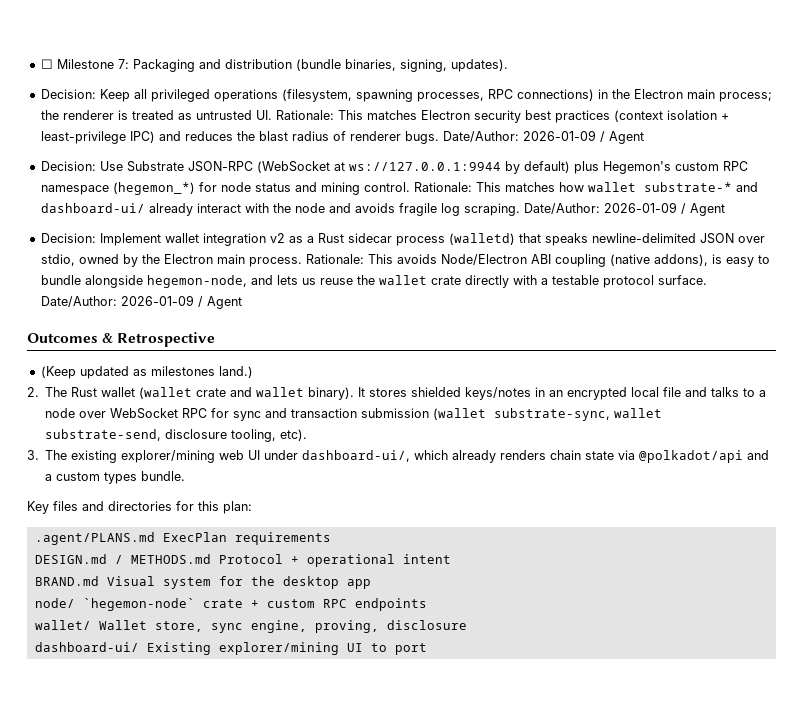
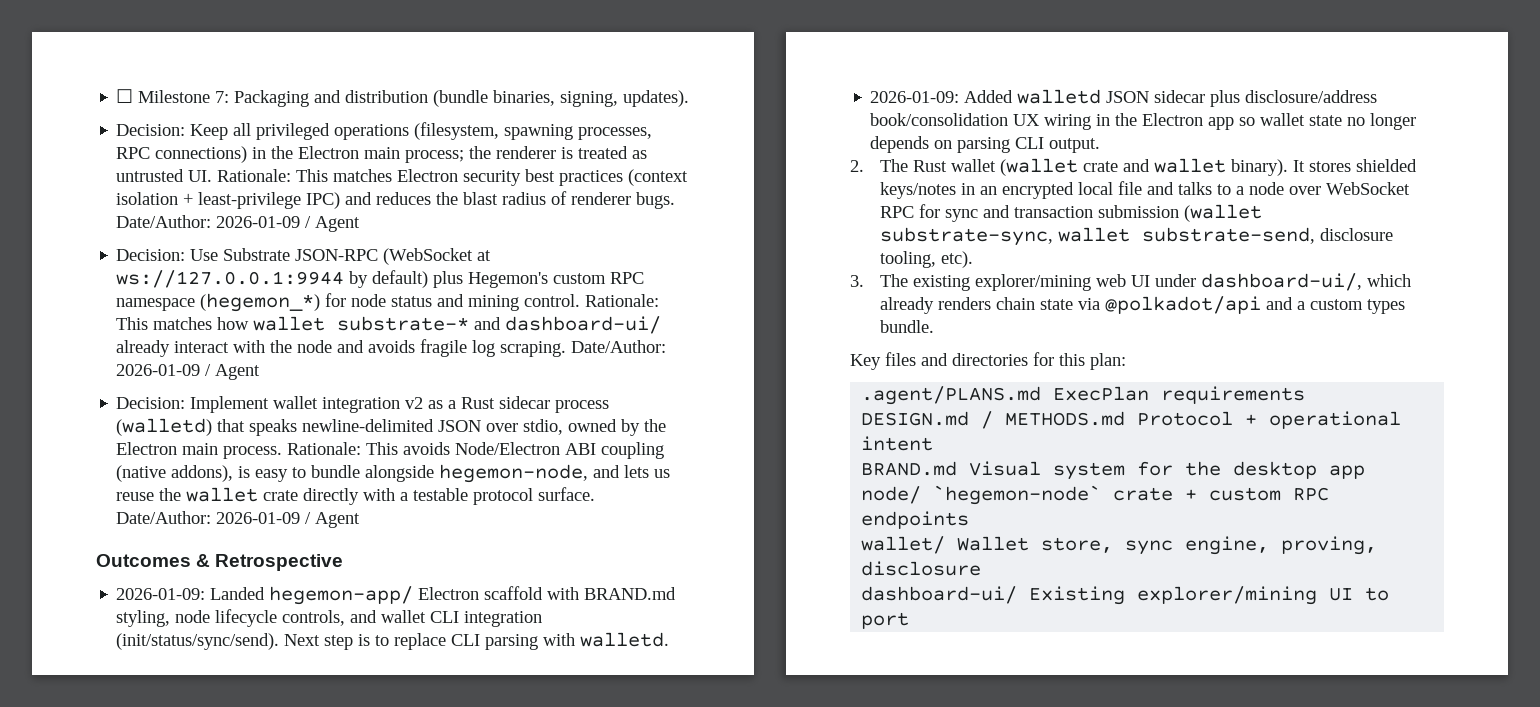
- (Keep updated as milestones land.)
+ 2026-01-09: Landed hegemon-app/ Electron scaffold with BRAND.md styling, node lifecycle controls, and wallet CLI integration (init/status/sync/send). Next step is to replace CLI parsing with walletd.
+ 2026-01-09: Added walletd JSON sidecar plus disclosure/address book/consolidation UX wiring in the Electron app so wallet state no longer depends on parsing CLI output.

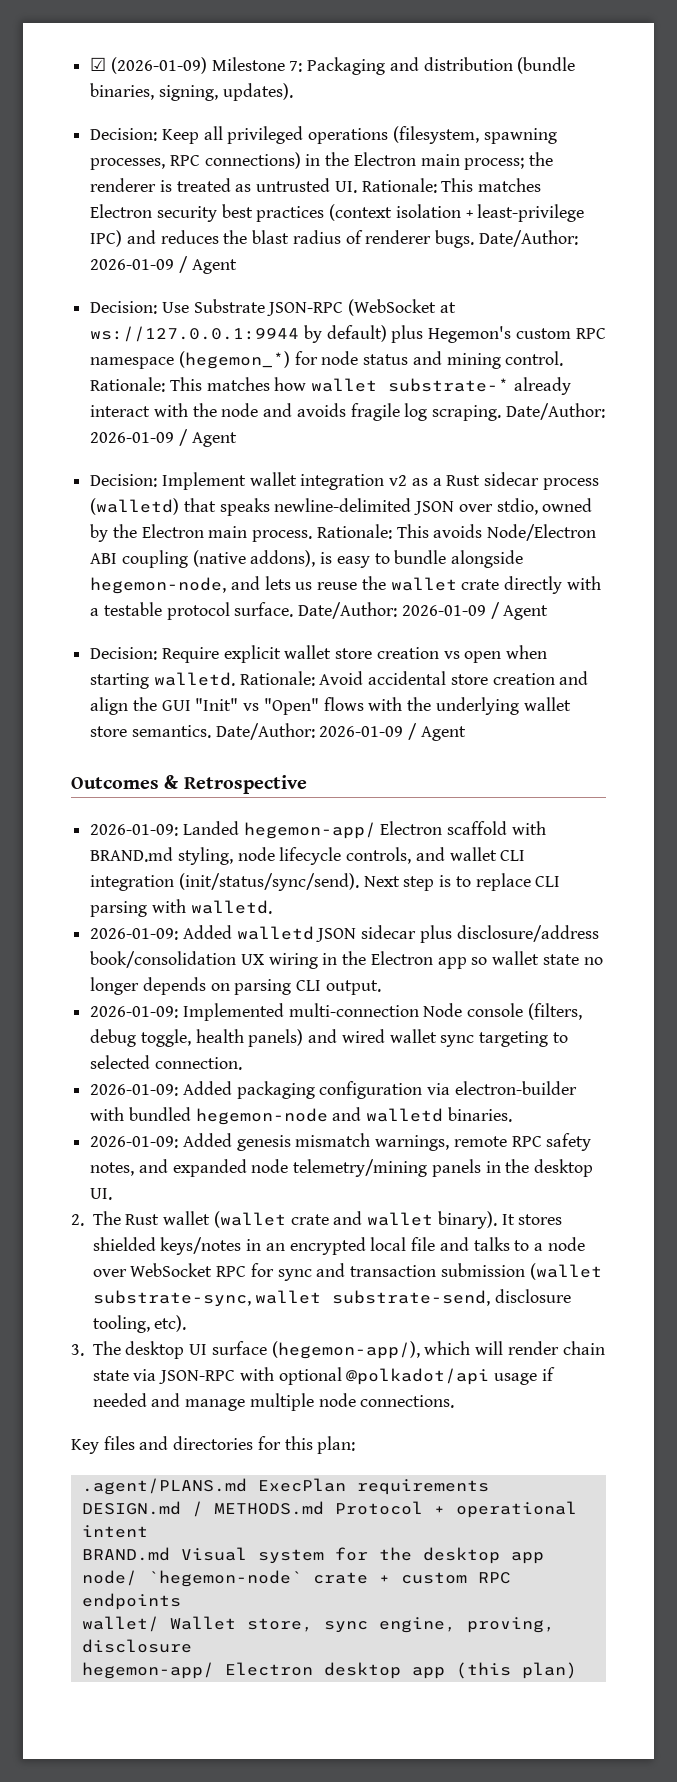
- ☐ Milestone 7: Packaging and distribution (bundle binaries, signing, updates).
+ ☑ (2026-01-09) Milestone 7: Packaging and distribution (bundle binaries, signing, updates).
- Rationale: This matches how wallet substrate-* and dashboard-ui/ already interact with the node and avoids fragile log scraping.
+ Rationale: This matches how wallet substrate-* already interact with the node and avoids fragile log scraping.
+ Decision: Require explicit wallet store creation vs open when starting walletd. Rationale: Avoid accidental store creation and align the GUI "Init" vs "Open" flows with the underlying wallet store semantics. Date/Author: 2026-01-09 / Agent
+ 2026-01-09: Implemented multi-connection Node console (filters, debug toggle, health panels) and wired wallet sync targeting to selected connection.
+ 2026-01-09: Added packaging configuration via electron-builder with bundled hegemon-node and walletd binaries.
+ 2026-01-09: Added genesis mismatch warnings, remote RPC safety notes, and expanded node telemetry/mining panels in the desktop UI.
- 3. The existing explorer/mining web UI under dashboard-ui/, which already renders chain state via @polkadot/api and a custom types bundle.
+ 3. The desktop UI surface (hegemon-app/), which will render chain state via JSON-RPC with optional @polkadot/api usage if needed and manage multiple node connections.
- dashboard-ui/ Existing explorer/mining UI to port
+ hegemon-app/ Electron desktop app (this plan)

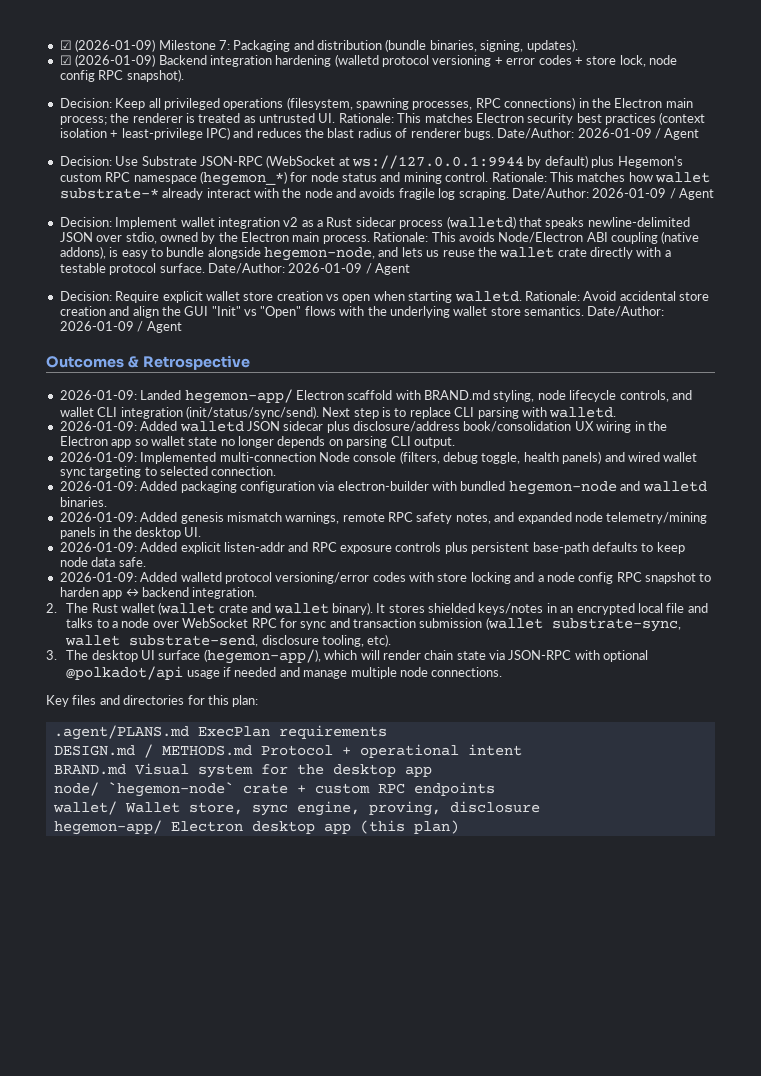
+ ☑ (2026-01-09) Backend integration hardening (walletd protocol versioning + error codes + store lock, node config RPC snapshot).
+ 2026-01-09: Added explicit listen-addr and RPC exposure controls plus persistent base-path defaults to keep node data safe.
+ 2026-01-09: Added walletd protocol versioning/error codes with store locking and a node config RPC snapshot to harden app ↔ backend integration.

